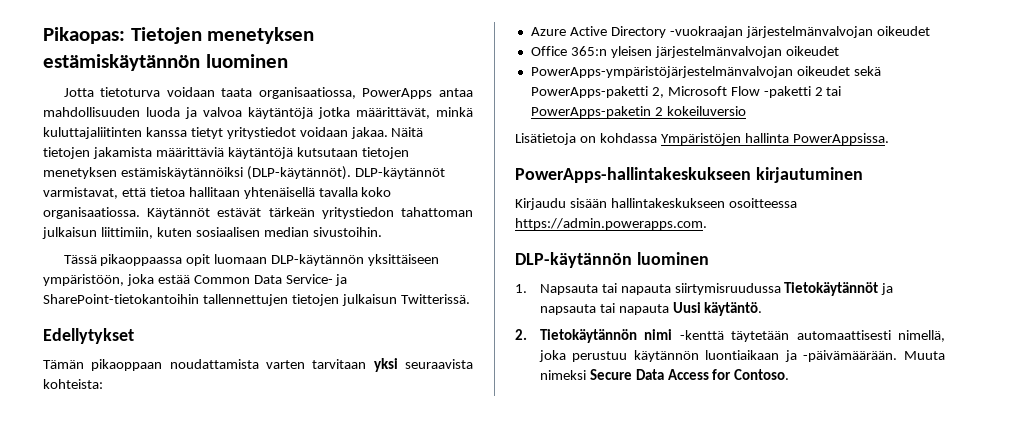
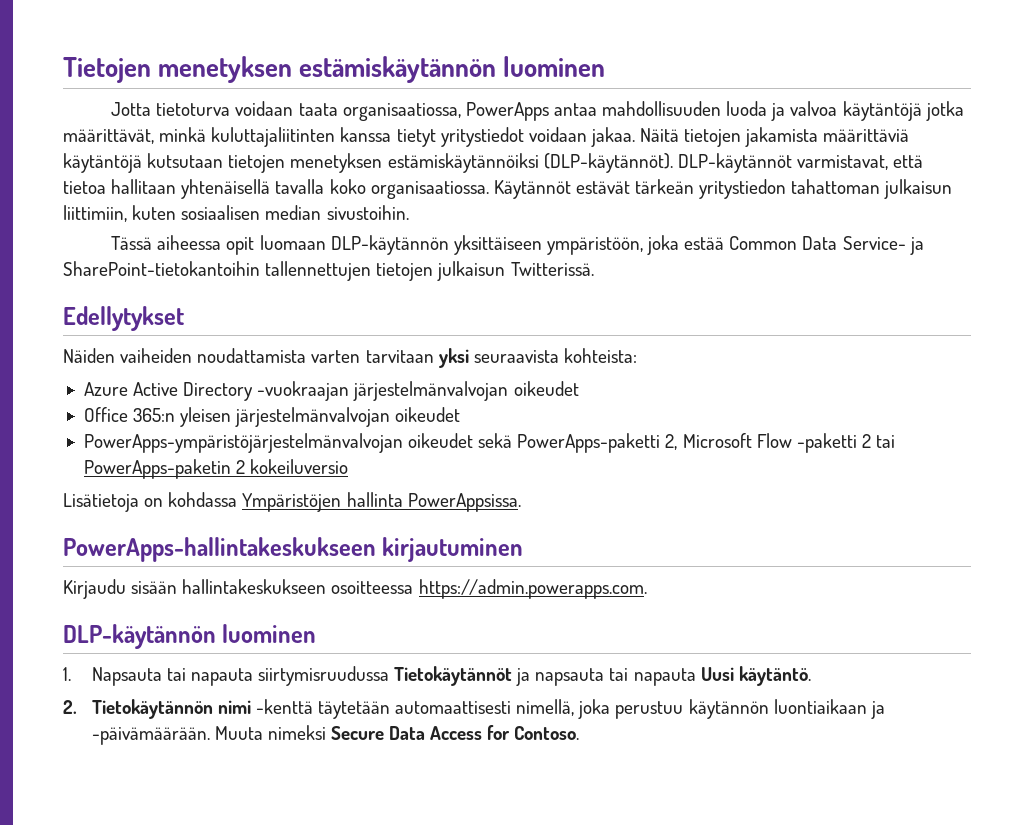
- Pikaopas: Tietojen menetyksen estämiskäytännön luominen
+ Tietojen menetyksen estämiskäytännön luominen
- Tässä pikaoppaassa opit luomaan DLP-käytännön yksittäiseen ympäristöön, joka estää Common Data Service- ja SharePoint-tietokantoihin tallennettujen tietojen julkaisun Twitterissä.
+ Tässä aiheessa opit luomaan DLP-käytännön yksittäiseen ympäristöön, joka estää Common Data Service- ja SharePoint-tietokantoihin tallennettujen tietojen julkaisun Twitterissä.
- Tämän pikaoppaan noudattamista varten tarvitaan yksi seuraavista kohteista:
+ Näiden vaiheiden noudattamista varten tarvitaan yksi seuraavista kohteista:

